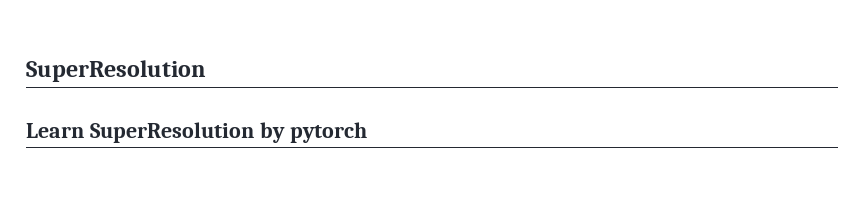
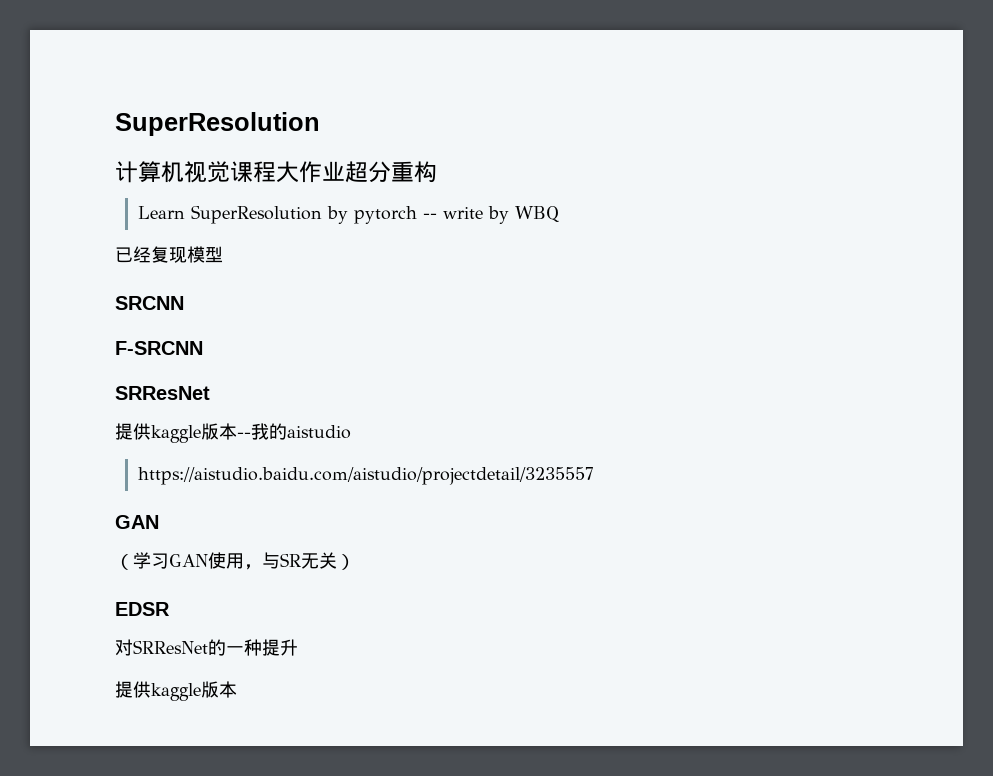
- Learn SuperResolution by pytorch
+ 计算机视觉课程大作业超分重构
+ Learn SuperResolution by pytorch -- write by WBQ
+ 已经复现模型
+ SRCNN
+ F-SRCNN
+ SRResNet
+ 提供kaggle版本--我的aistudio
+ https://aistudio.baidu.com/aistudio/projectdetail/3235557
+ GAN
+ （学习GAN使用，与SR无关）
+ EDSR
+ 对SRResNet的一种提升
+ 提供kaggle版本

